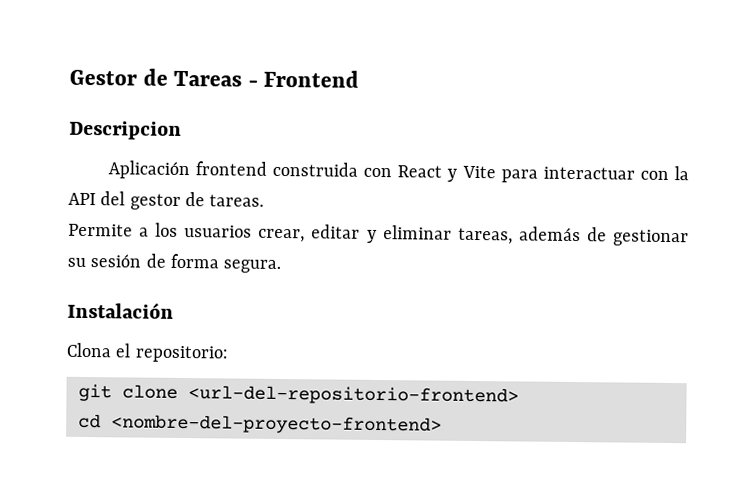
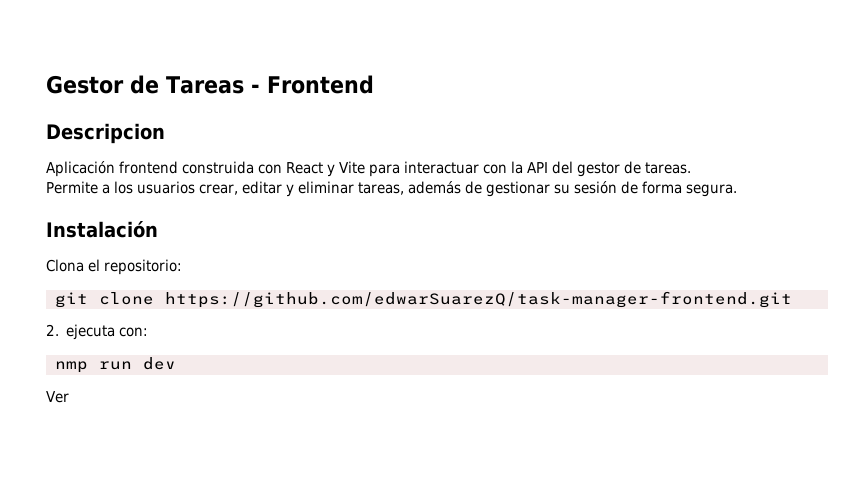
- git clone <url-del-repositorio-frontend>
- cd <nombre-del-proyecto-frontend>
+ git clone https://github.com/edwarSuarezQ/task-manager-frontend.git
+ 2. ejecuta con:
+ nmp run dev
+ Ver

